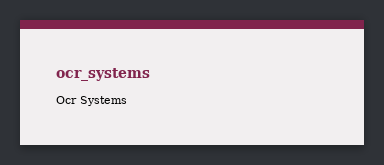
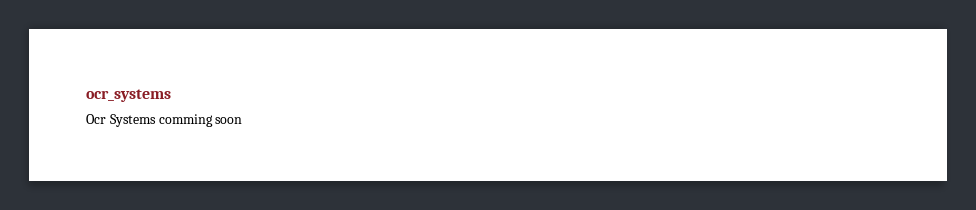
- Ocr Systems
+ Ocr Systems comming soon

